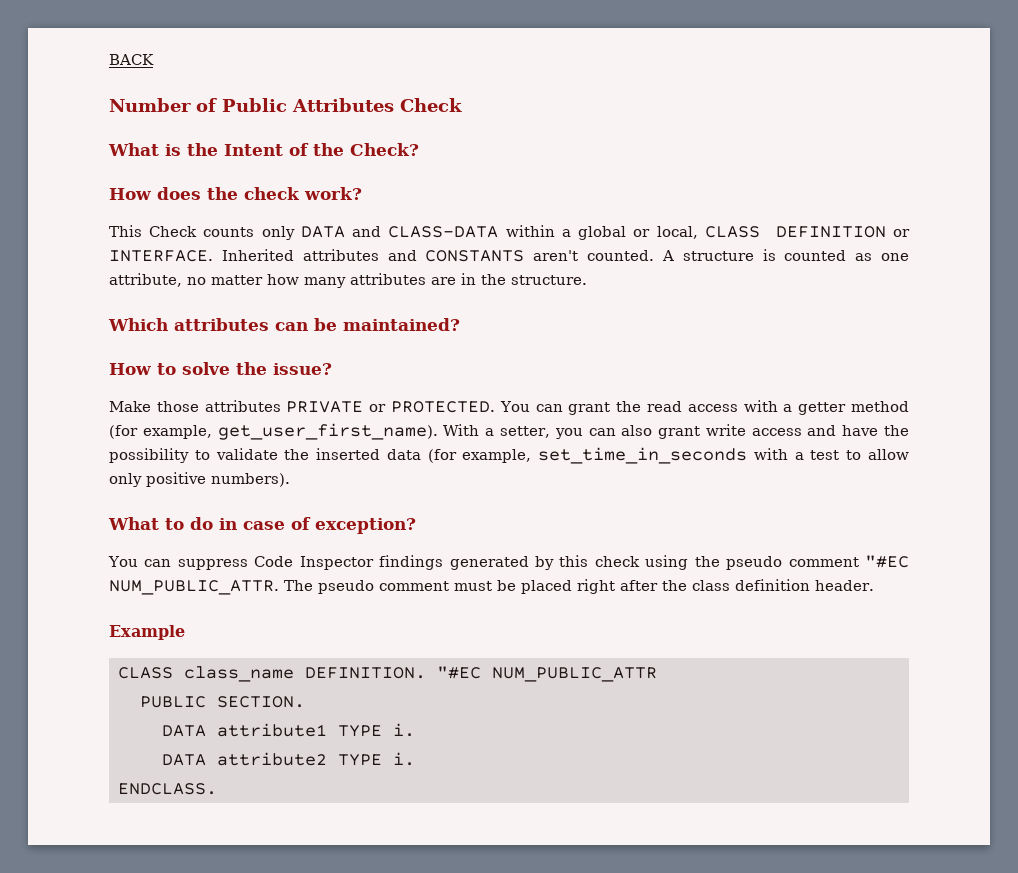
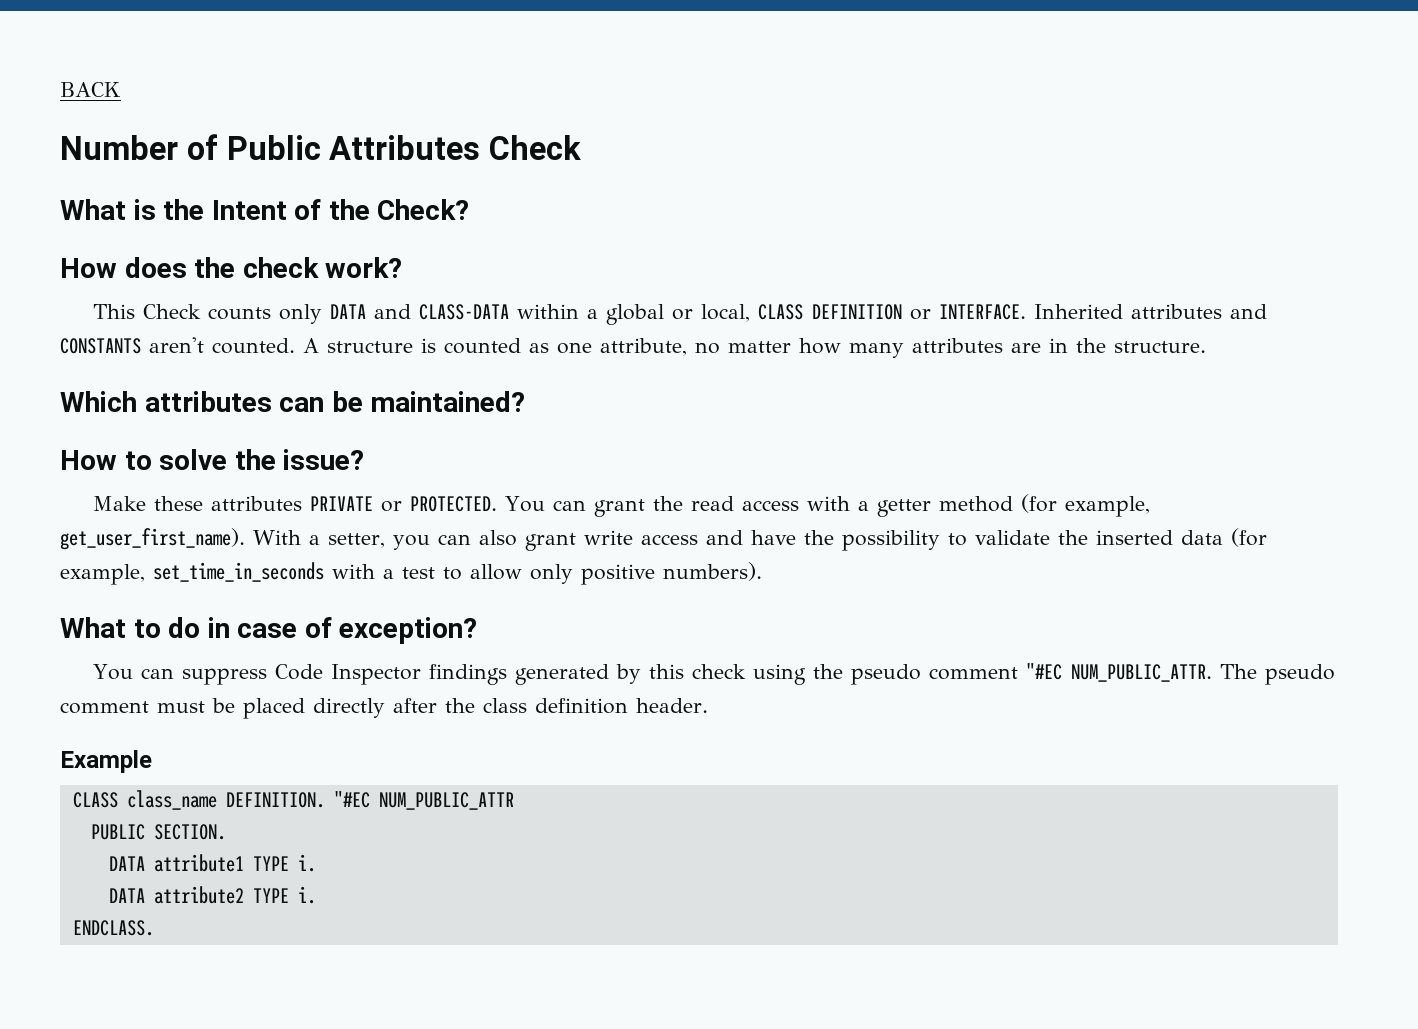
- Make those attributes PRIVATE or PROTECTED.
+ Make these attributes PRIVATE or PROTECTED.
- The pseudo comment must be placed right after the class definition header.
+ The pseudo comment must be placed directly after the class definition header.

